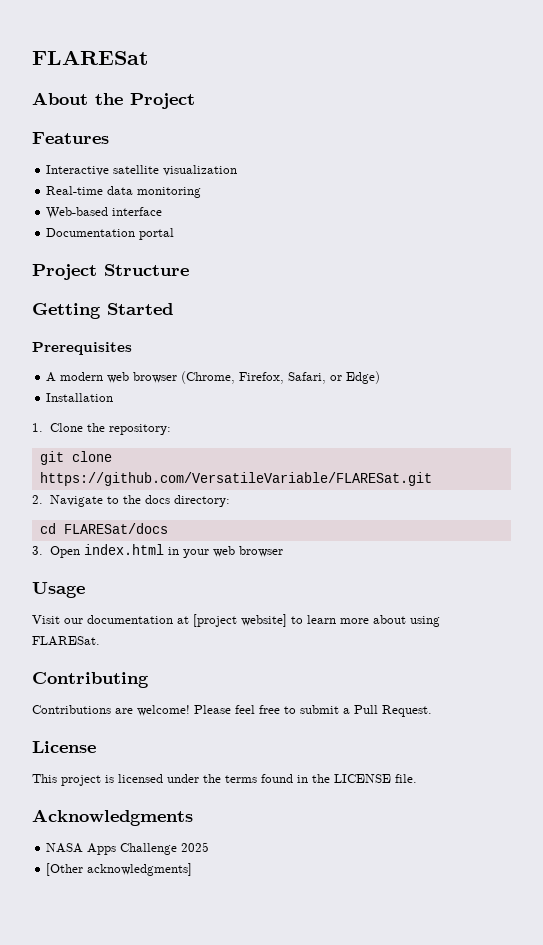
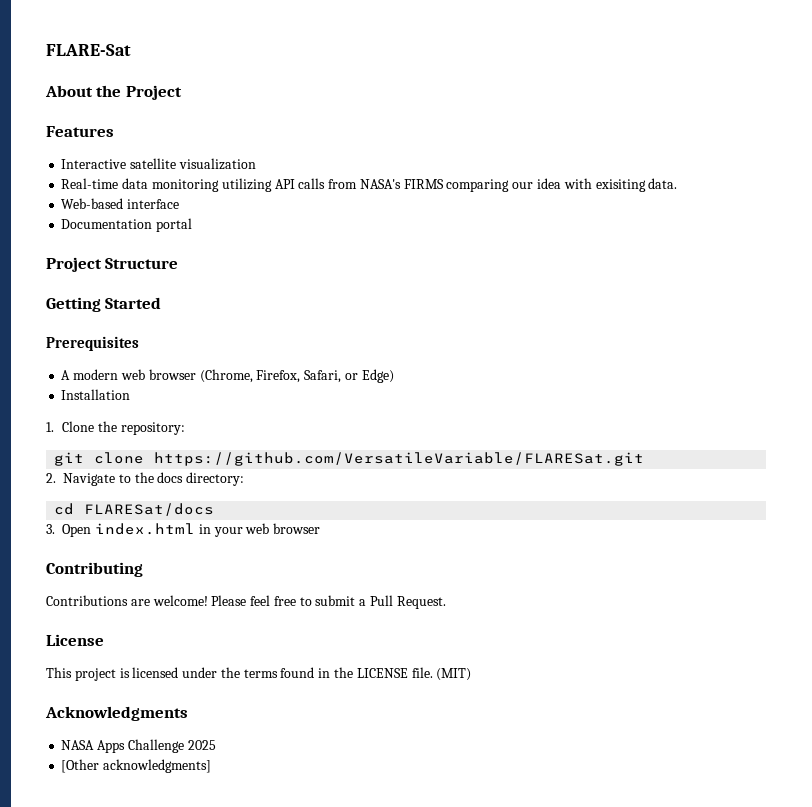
- FLARESat
+ FLARE-Sat
- Real-time data monitoring
+ Real-time data monitoring utilizing API calls from NASA's FIRMS comparing our idea with exisiting data.
- Usage
- Visit our documentation at [project website] to learn more about using FLARESat.
+ (MIT)

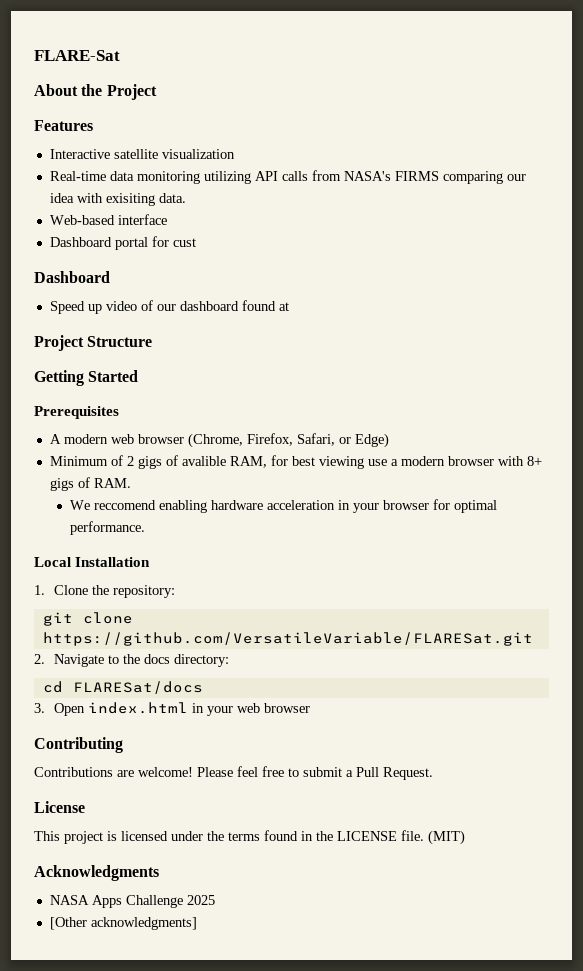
- Documentation portal
+ Dashboard portal for cust
+ Dashboard
+ Speed up video of our dashboard found at
- Installation
+ Minimum of 2 gigs of avalible RAM, for best viewing use a modern browser with 8+ gigs of RAM.
+ We reccomend enabling hardware acceleration in your browser for optimal performance.
+ Local Installation

